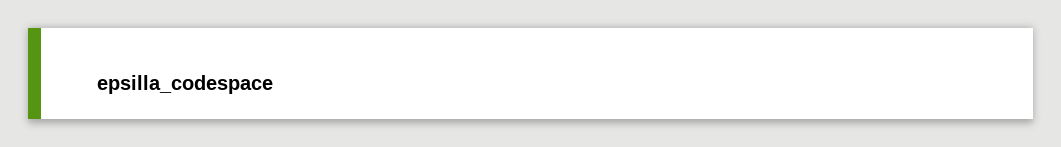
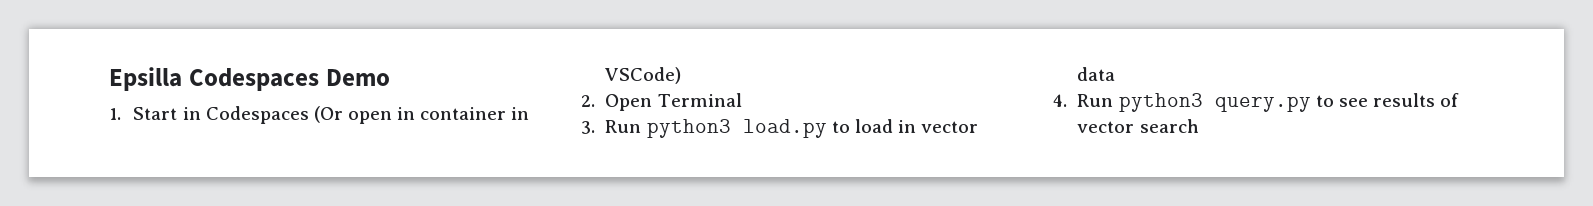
- epsilla_codespace
+ Epsilla Codespaces Demo
+ 1. Start in Codespaces (Or open in container in VSCode)
+ 2. Open Terminal
+ 3. Run python3 load.py to load in vector data
+ 4. Run python3 query.py to see results of vector search

